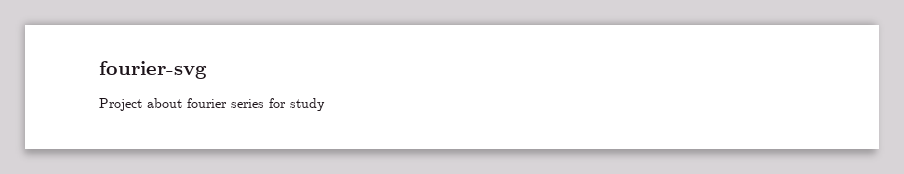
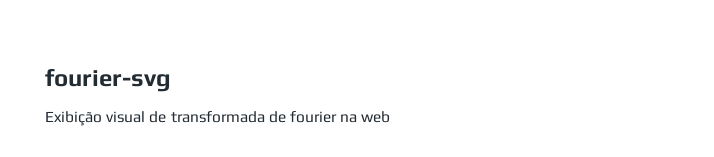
- Project about fourier series for study
+ Exibição visual de transformada de fourier na web

